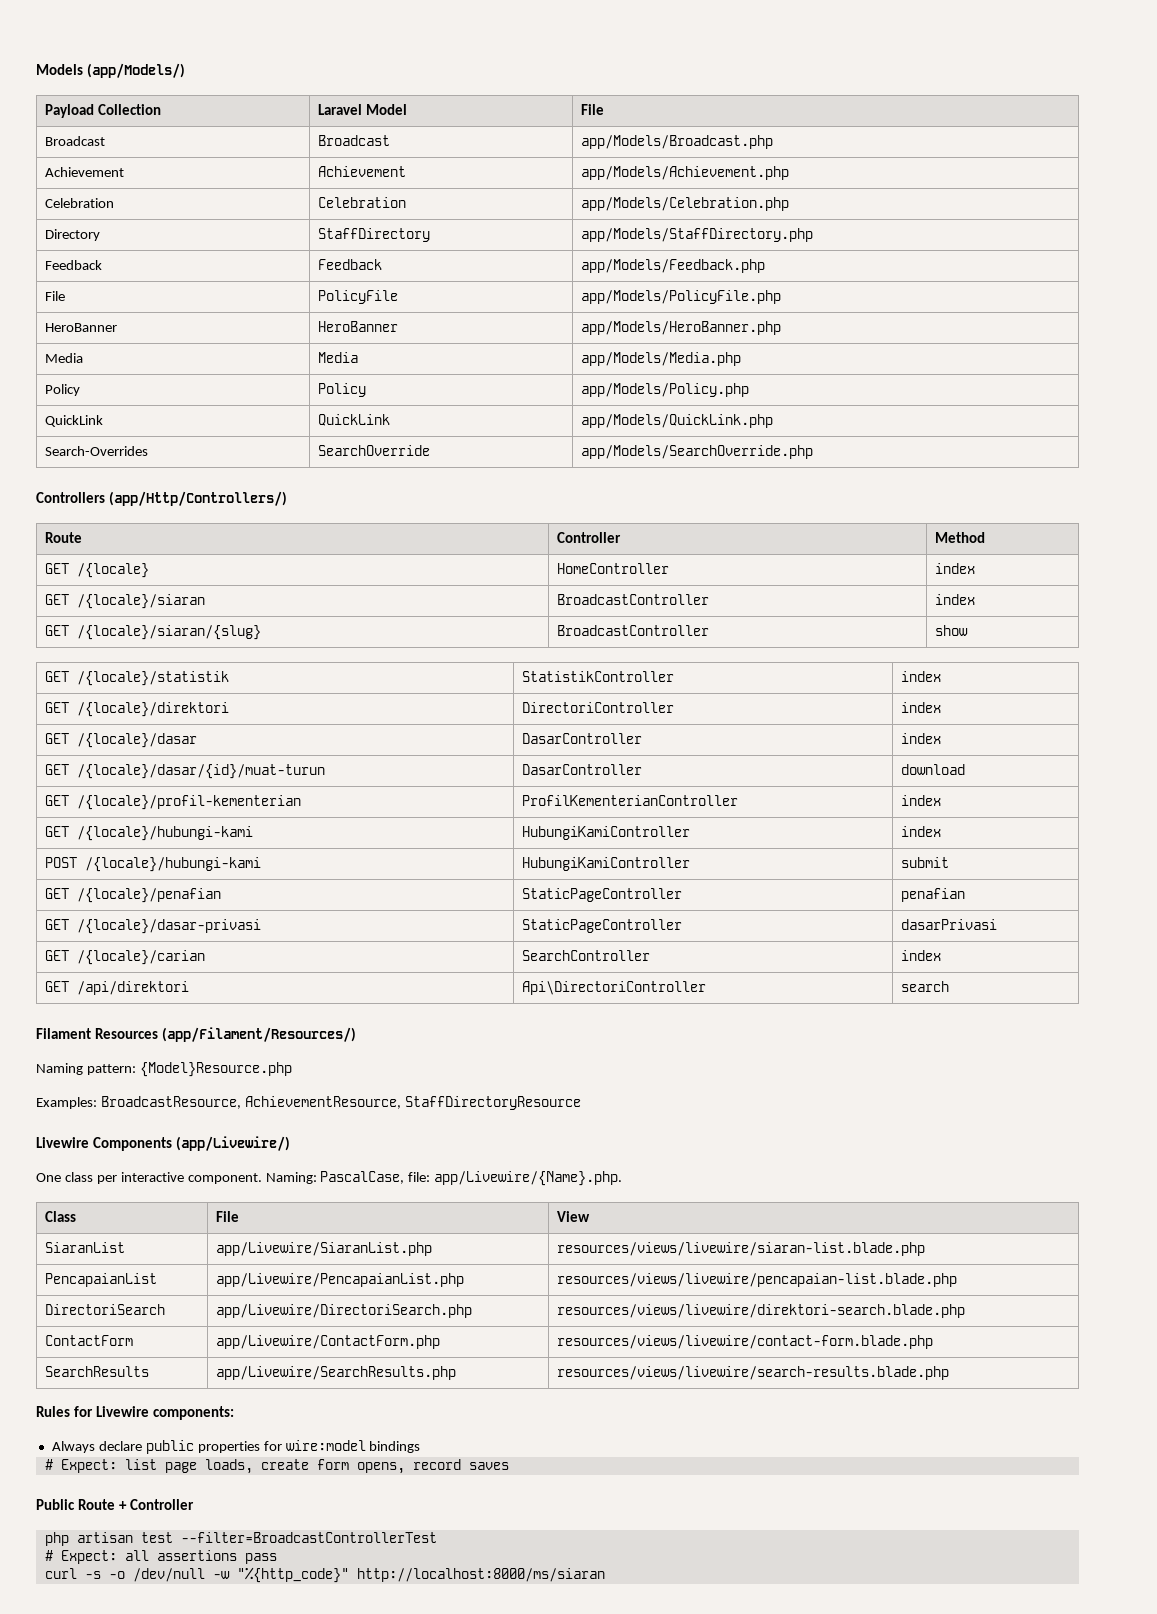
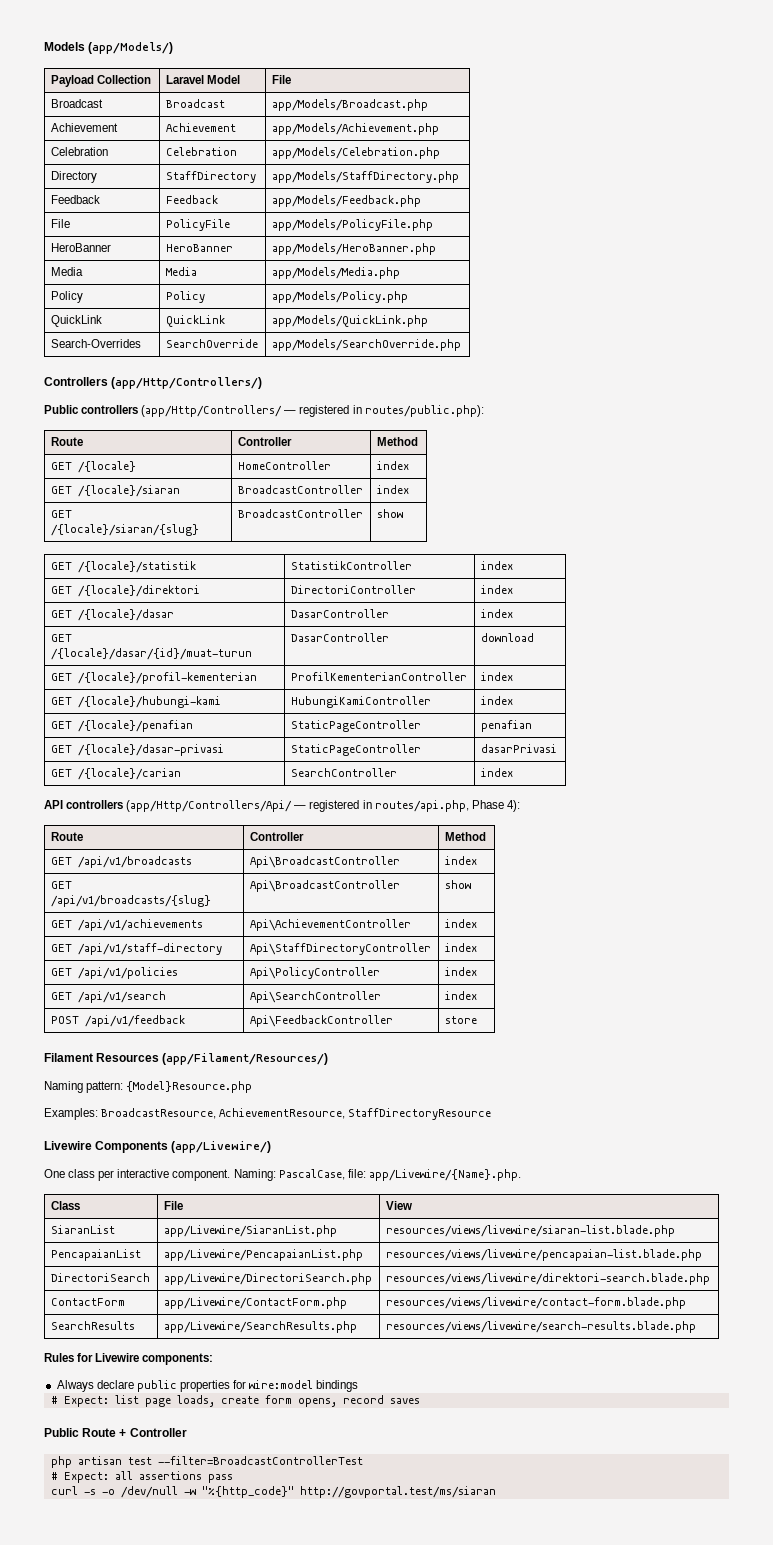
+ Public controllers (app/Http/Controllers/ — registered in routes/public.php):
- POST /{locale}/hubungi-kami | HubungiKamiController | submit
- GET /api/direktori | Api\DirectoriController | search
+ API controllers (app/Http/Controllers/Api/ — registered in routes/api.php, Phase 4):
+ Route | Controller | Method
+ GET /api/v1/broadcasts | Api\BroadcastController | index
+ GET /api/v1/broadcasts/{slug} | Api\BroadcastController | show
+ GET /api/v1/achievements | Api\AchievementController | index
+ GET /api/v1/staff-directory | Api\StaffDirectoryController | index
+ GET /api/v1/policies | Api\PolicyController | index
+ GET /api/v1/search | Api\SearchController | index
+ POST /api/v1/feedback | Api\FeedbackController | store
- curl -s -o /dev/null -w "%{http_code}" http://localhost:8000/ms/siaran
+ curl -s -o /dev/null -w "%{http_code}" http://govportal.test/ms/siaran

